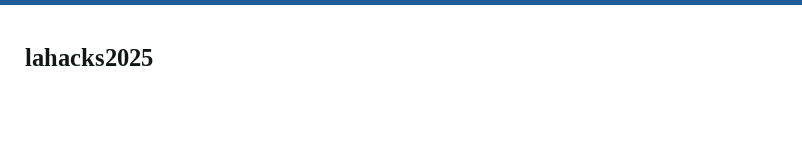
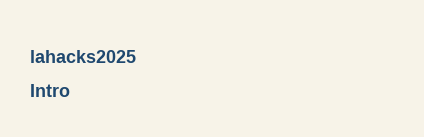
+ Intro

